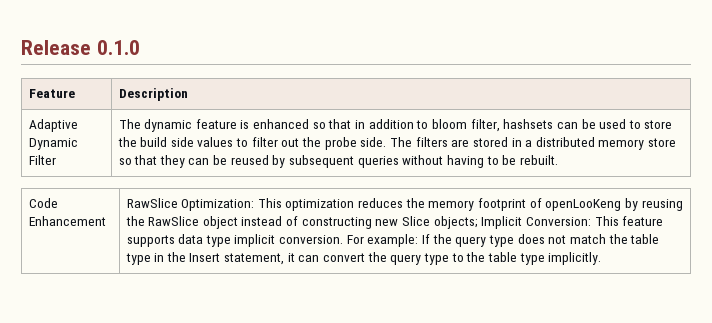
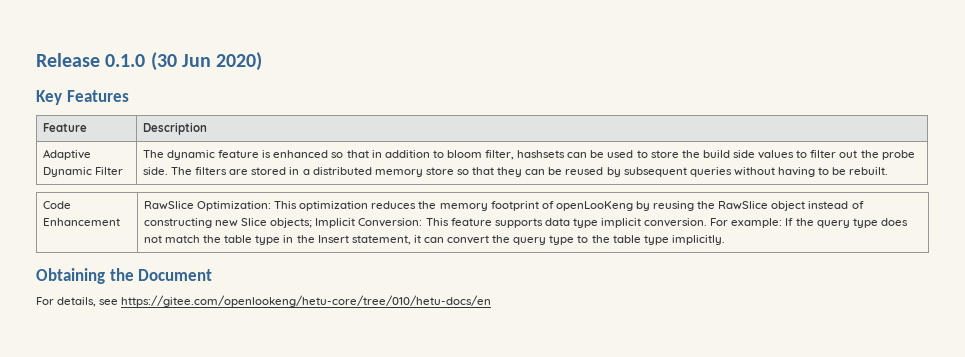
- Release 0.1.0
+ Release 0.1.0 (30 Jun 2020)
+ Key Features
+ Obtaining the Document
+ For details, see https://gitee.com/openlookeng/hetu-core/tree/010/hetu-docs/en

